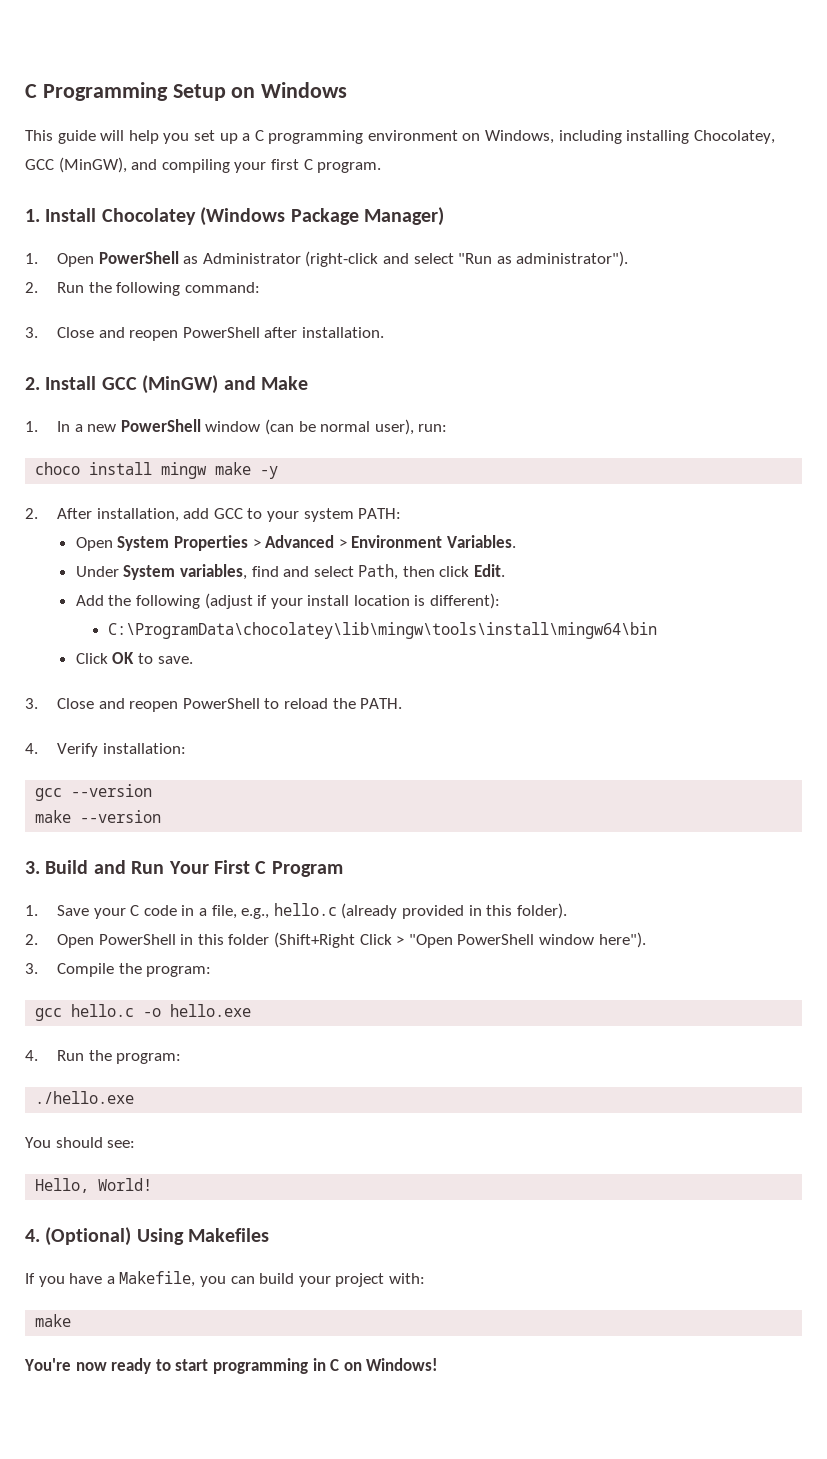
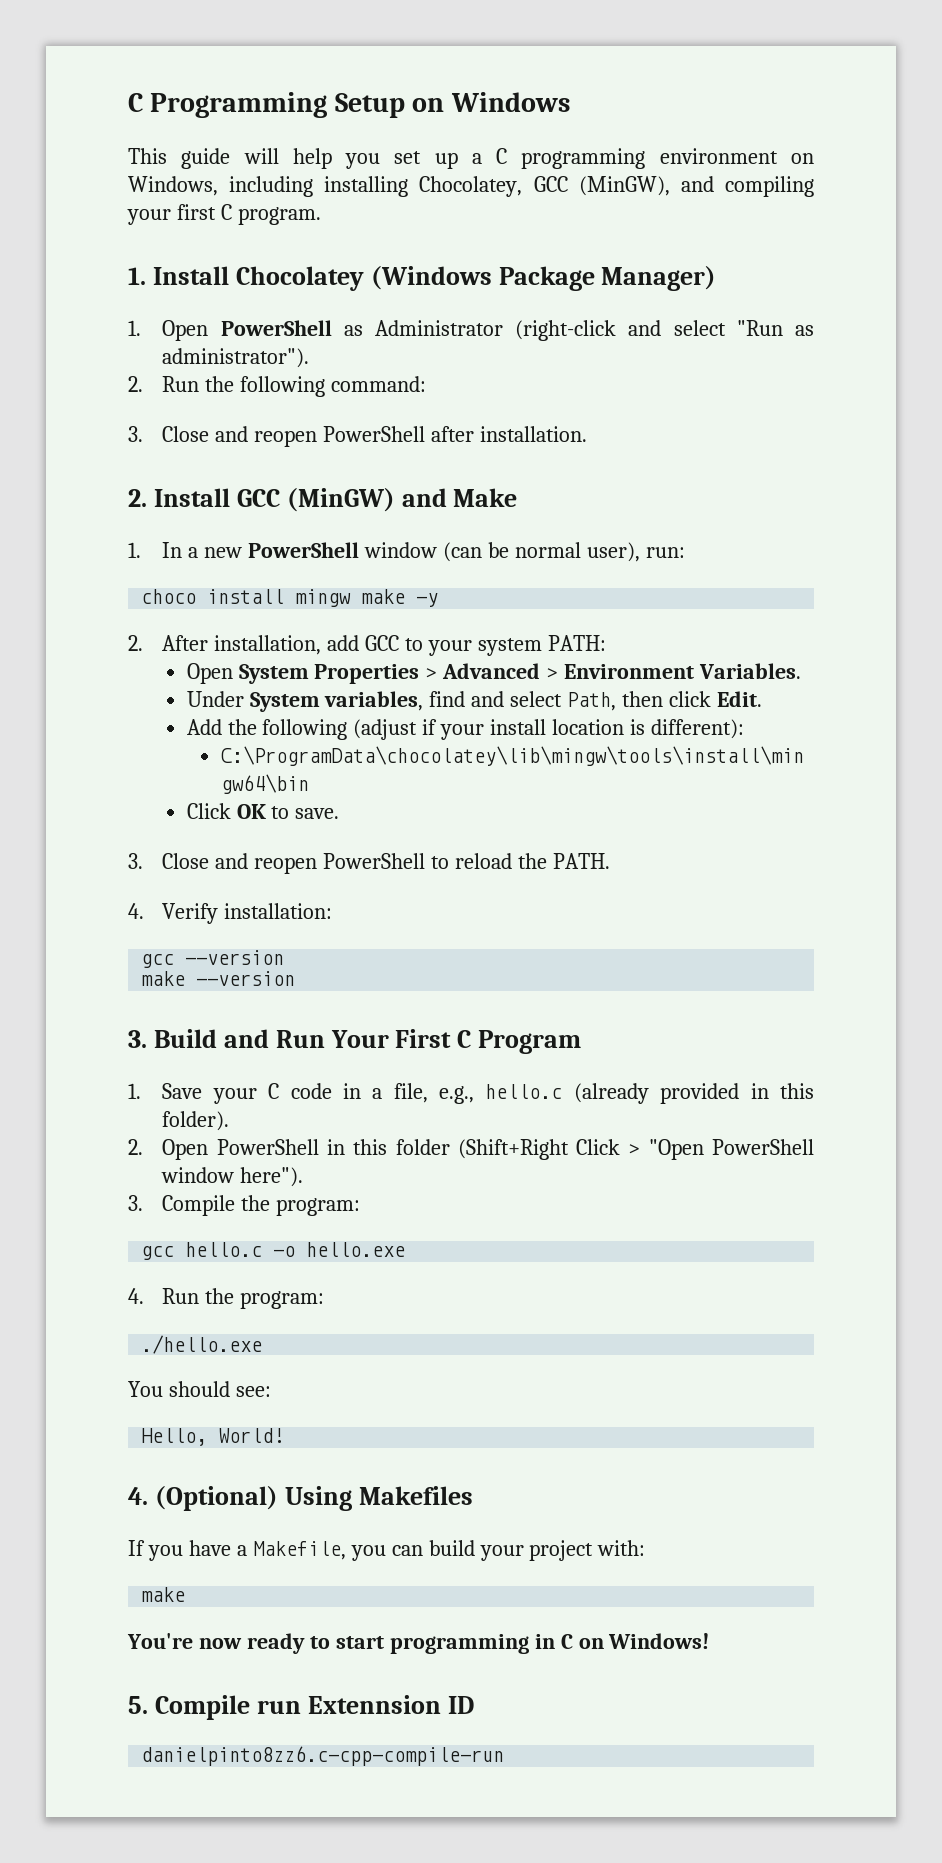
+ 5. Compile run Extennsion ID
+ danielpinto8zz6.c-cpp-compile-run

